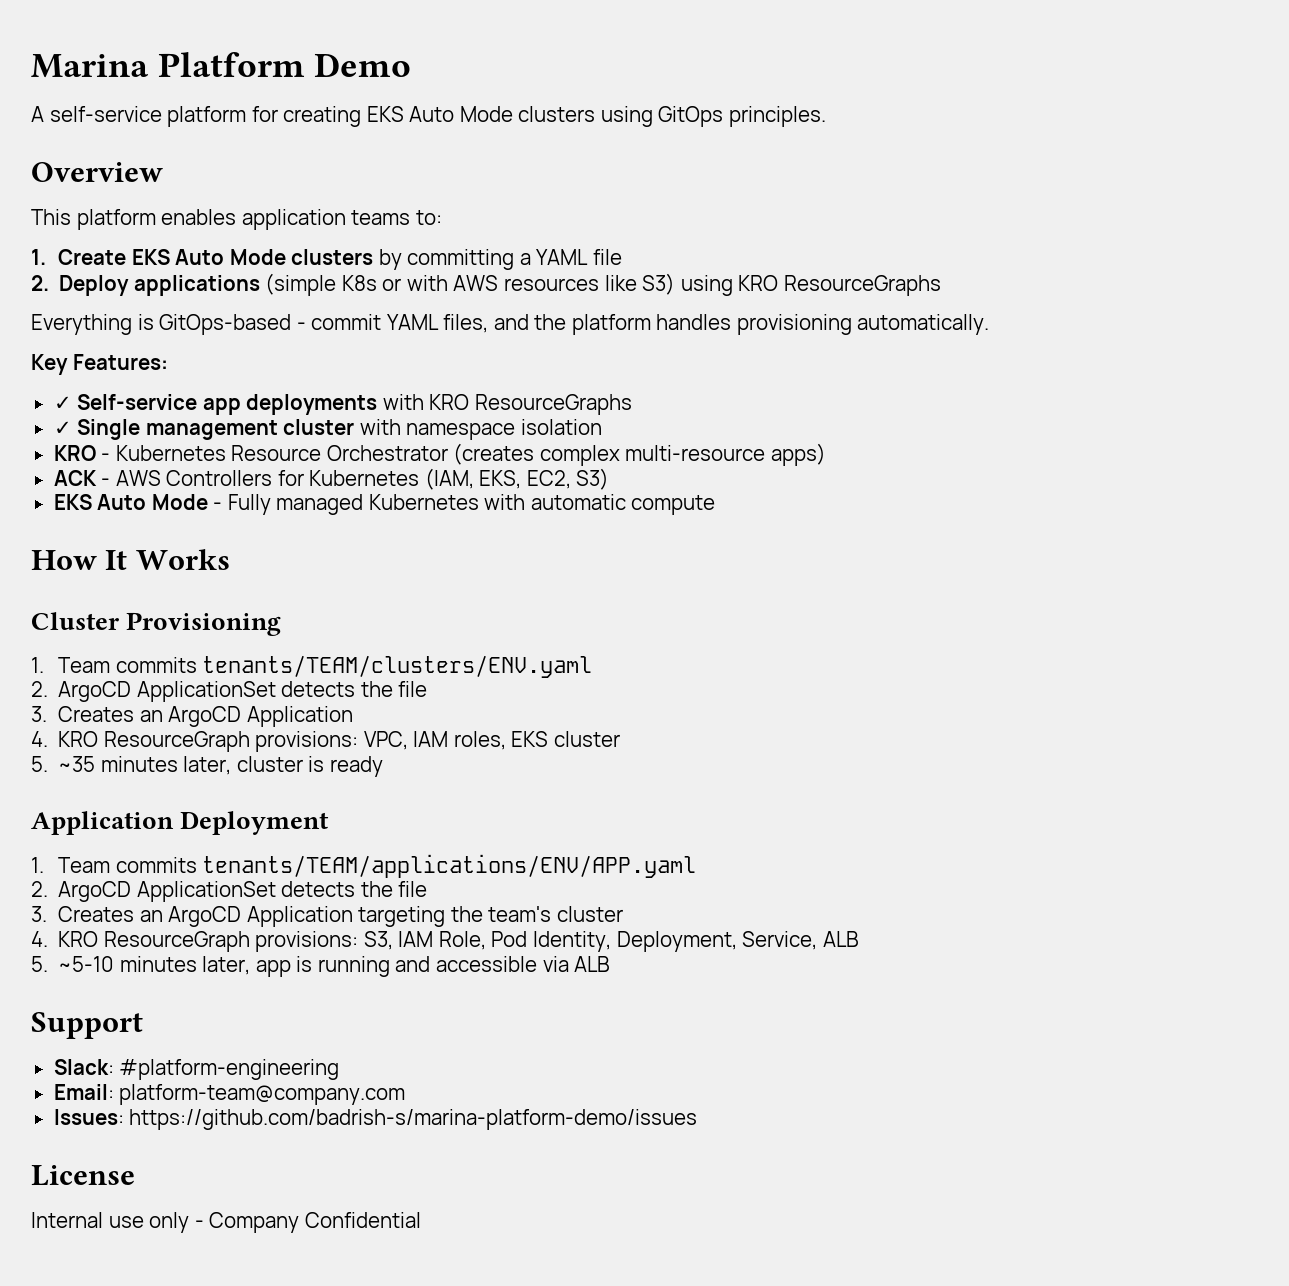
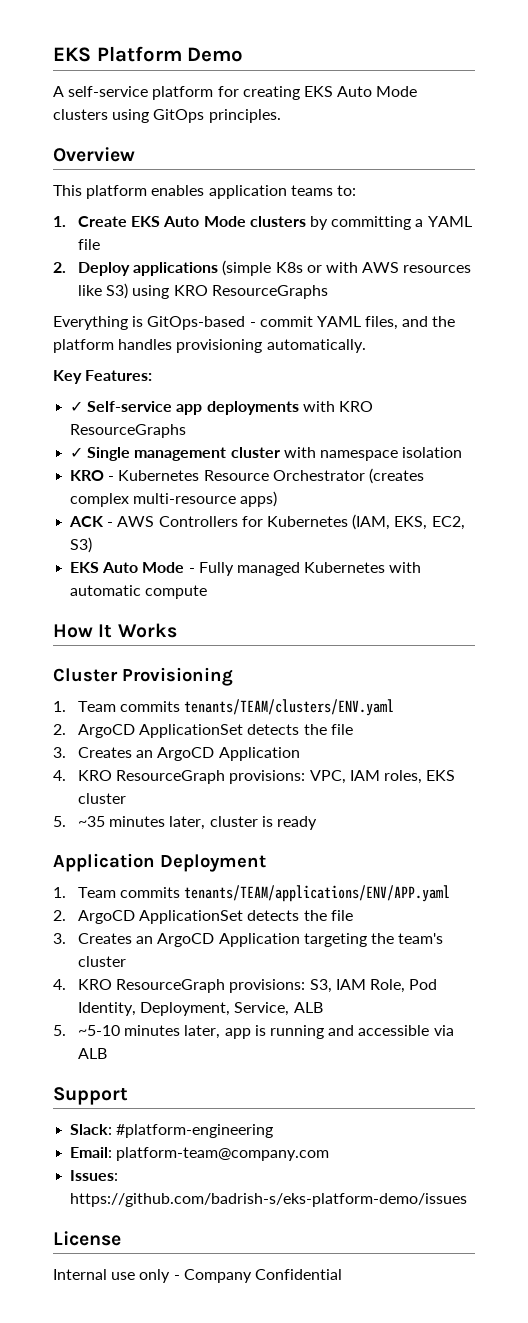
- Marina Platform Demo
+ EKS Platform Demo
- Issues: https://github.com/badrish-s/marina-platform-demo/issues
+ Issues: https://github.com/badrish-s/eks-platform-demo/issues

